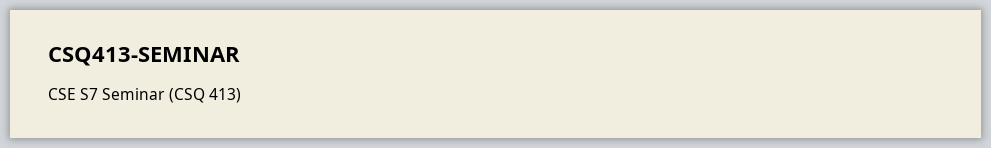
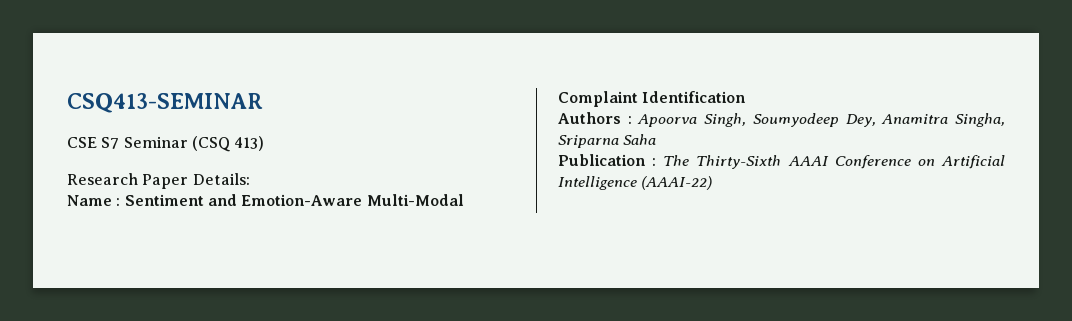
+ Research Paper Details:
+ Name : Sentiment and Emotion-Aware Multi-Modal Complaint Identification
+ Authors : Apoorva Singh, Soumyodeep Dey, Anamitra Singha, Sriparna Saha
+ Publication : The Thirty-Sixth AAAI Conference on Artificial Intelligence (AAAI-22)

